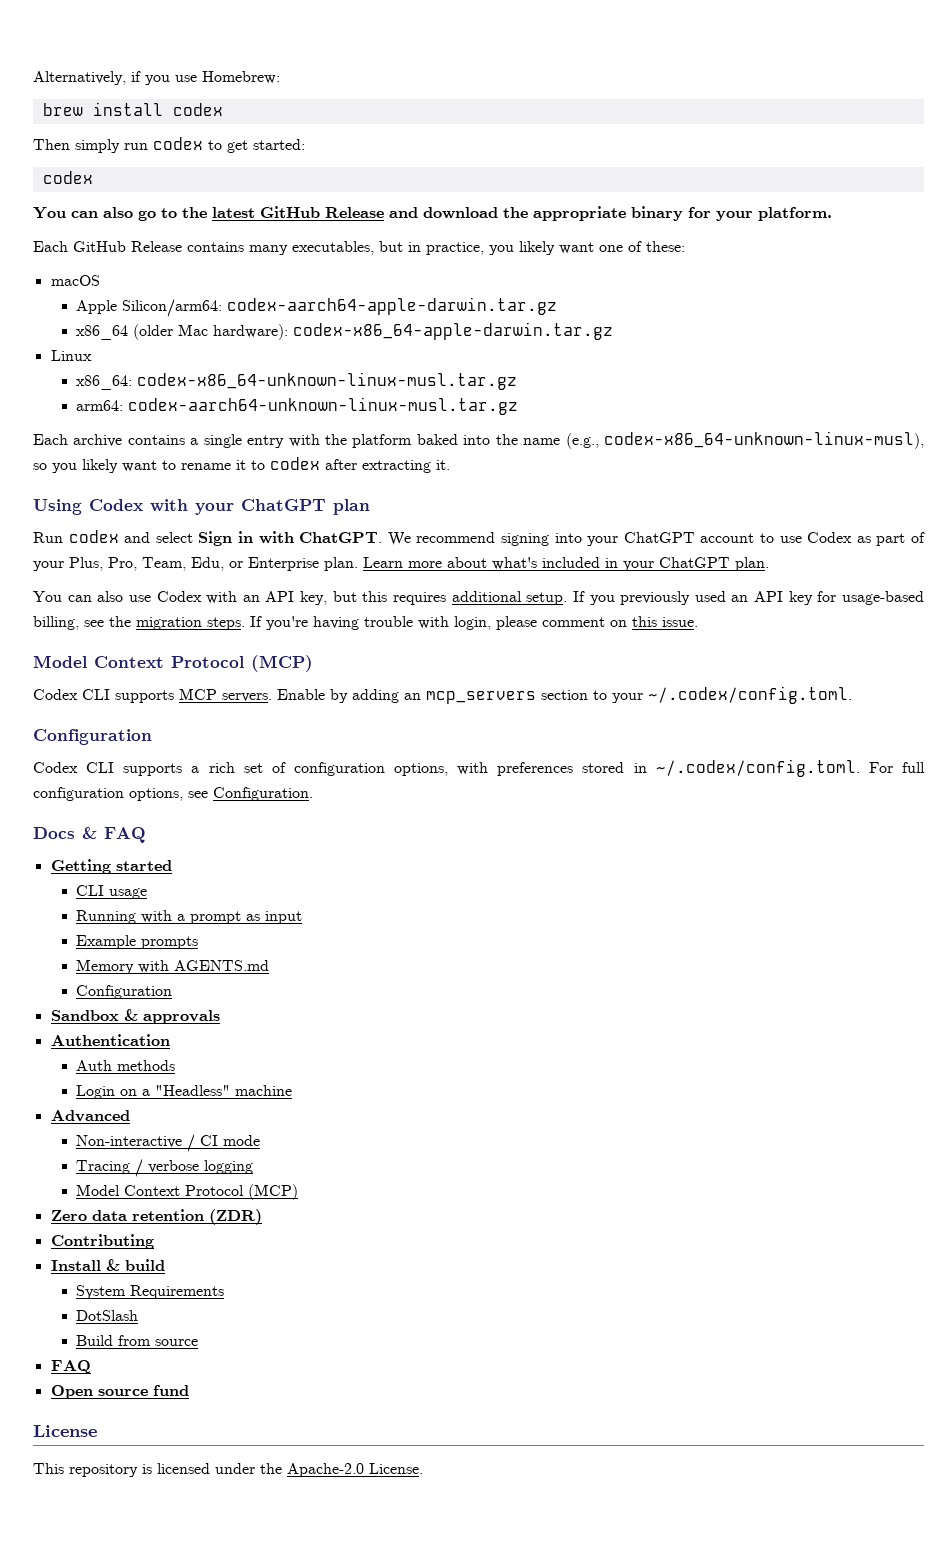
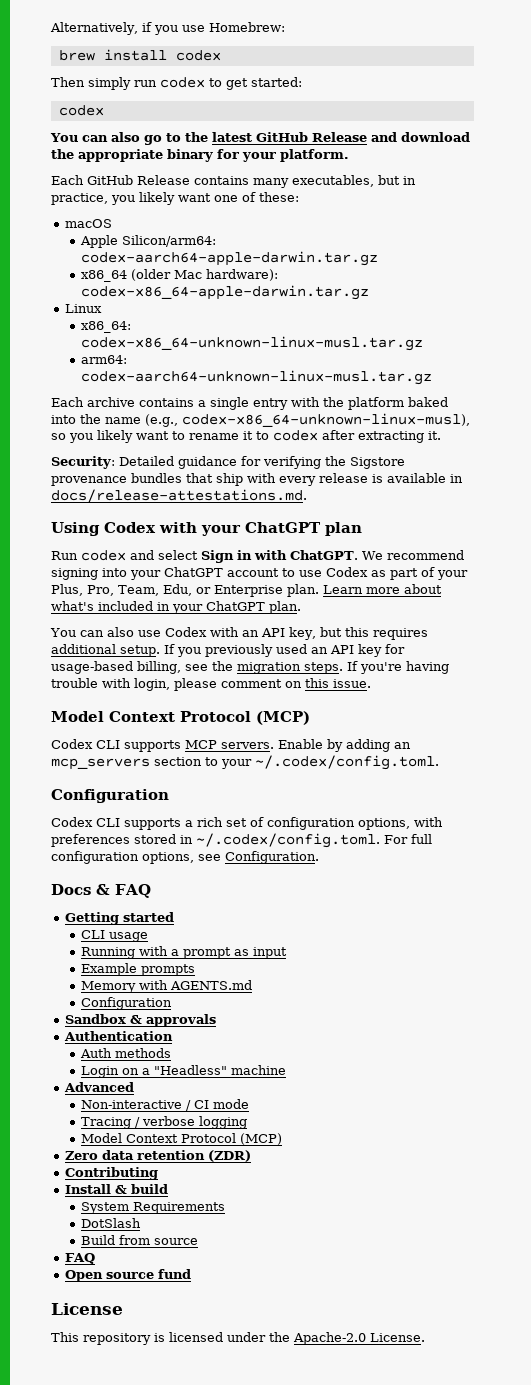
+ Security: Detailed guidance for verifying the Sigstore provenance bundles that ship with every release is available in docs/release-attestations.md.

